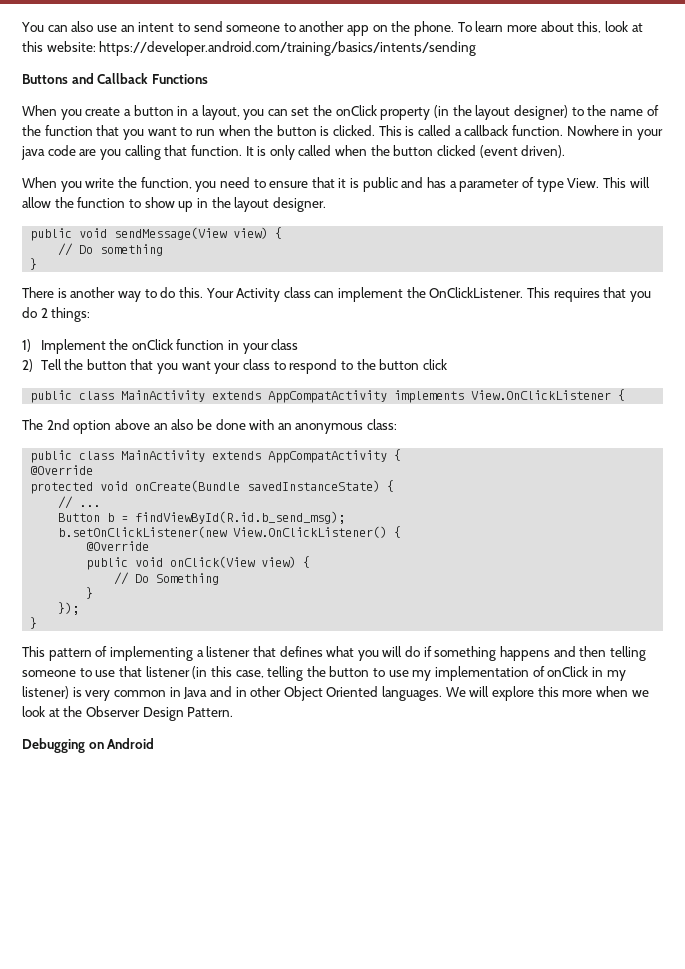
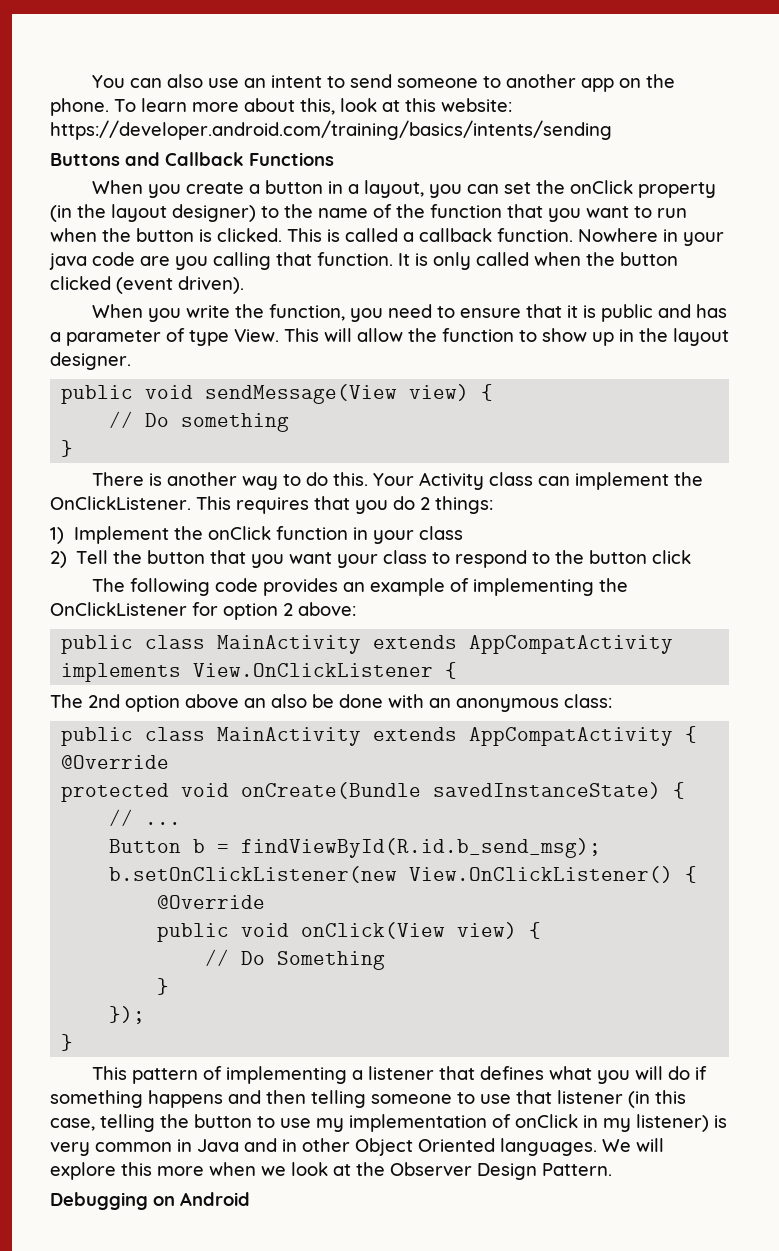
+ The following code provides an example of implementing the OnClickListener for option 2 above:

